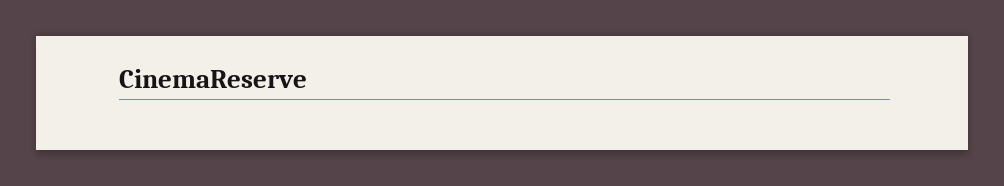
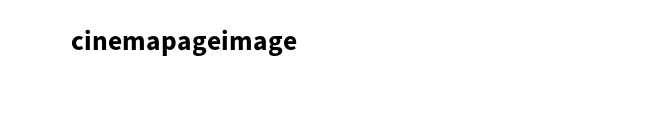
- CinemaReserve
+ cinemapageimage

